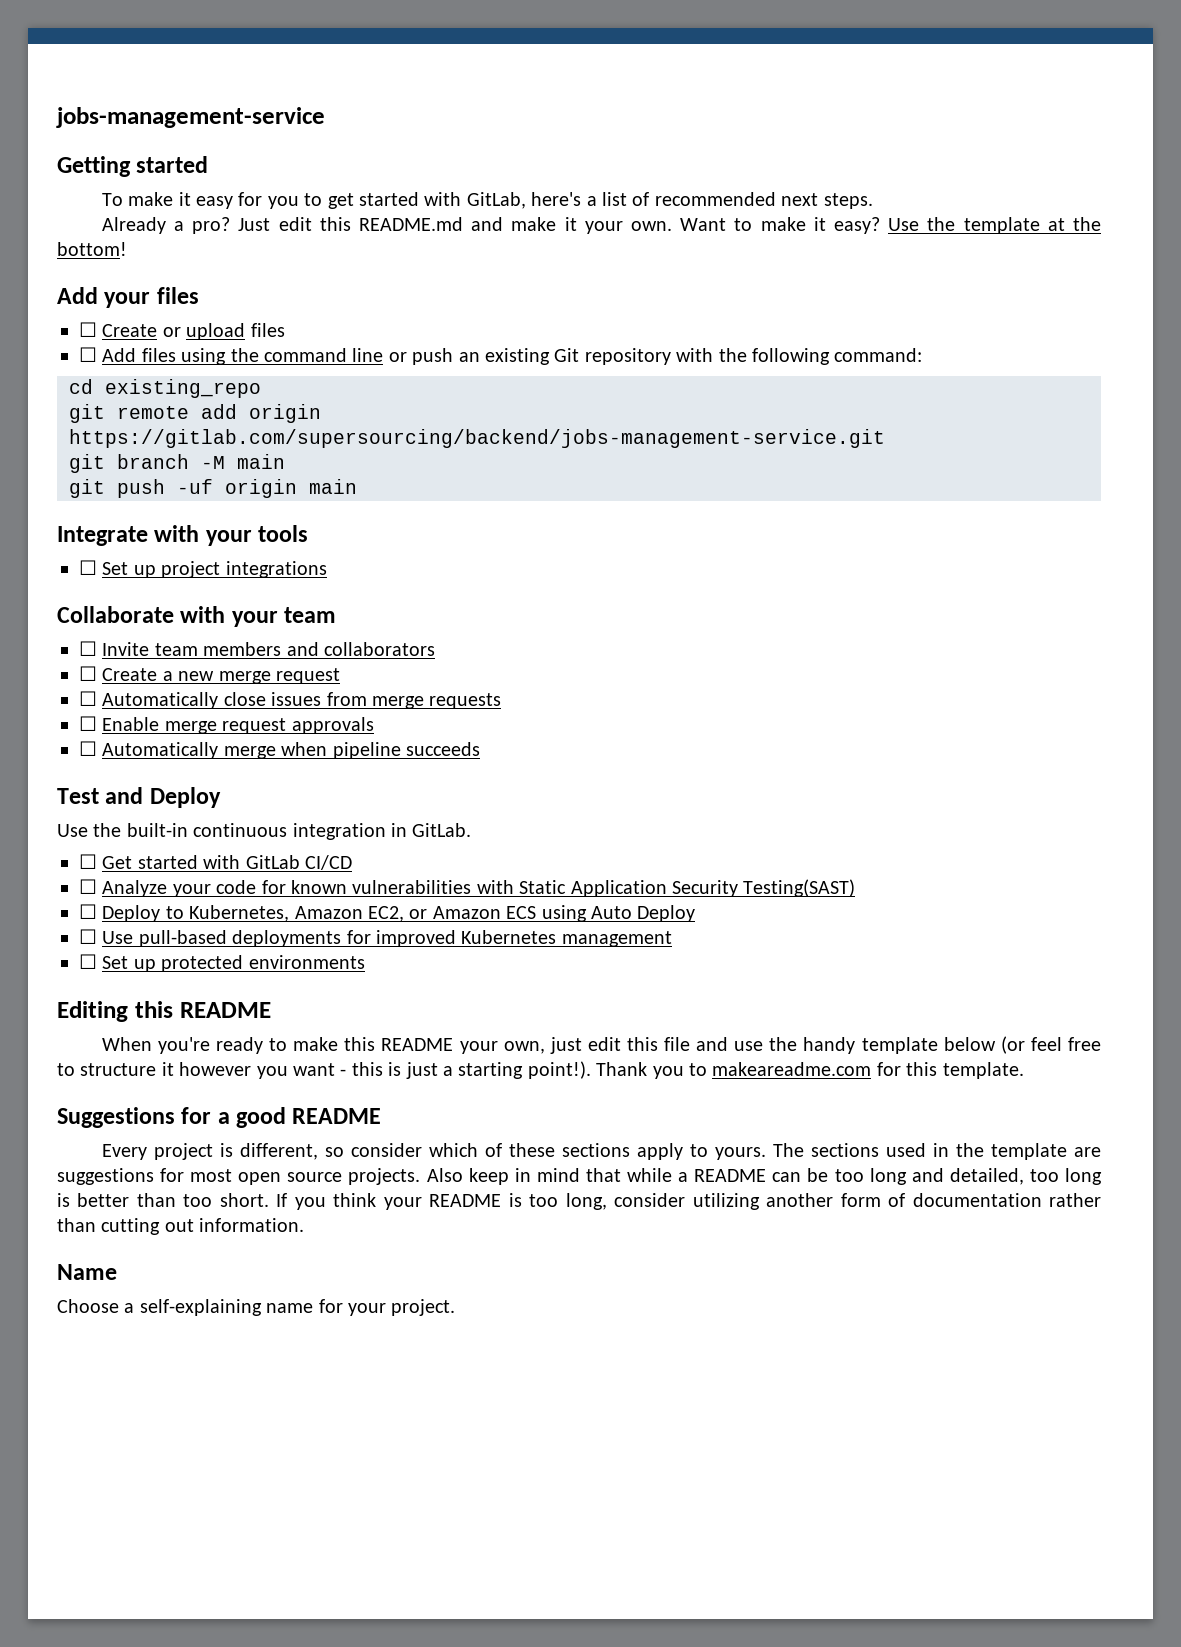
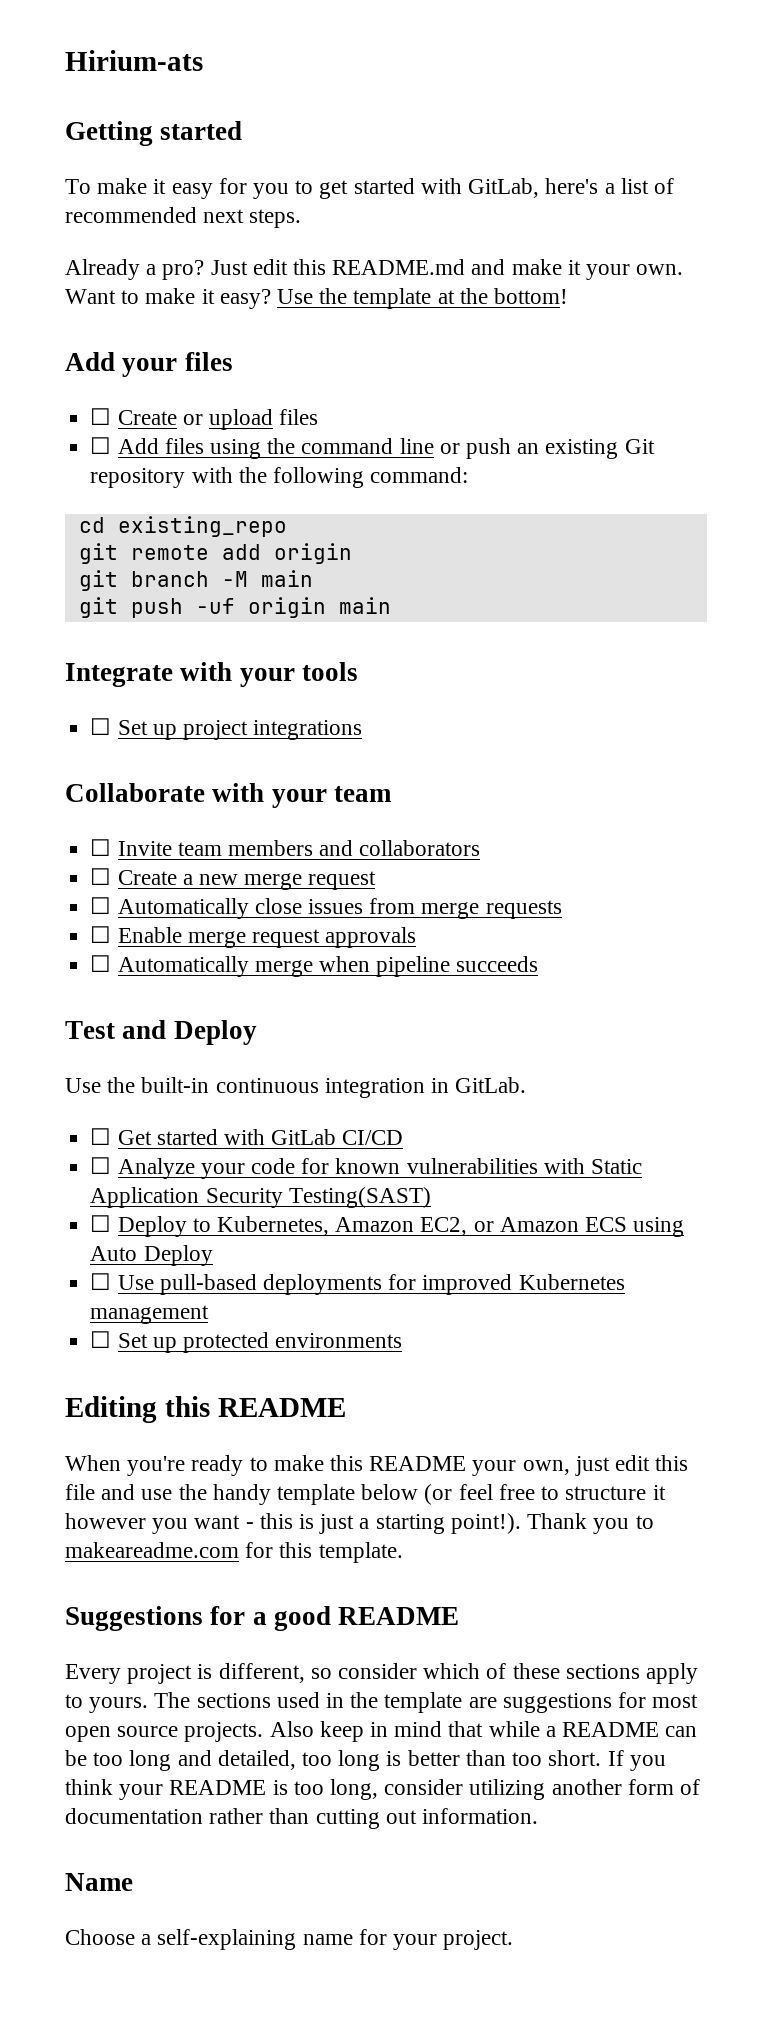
- jobs-management-service
+ Hirium-ats
- git remote add origin https://gitlab.com/supersourcing/backend/jobs-management-service.git
+ git remote add origin

